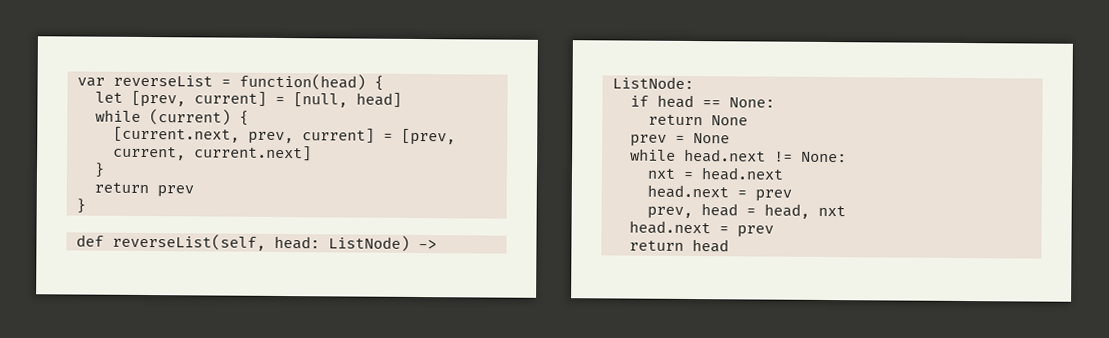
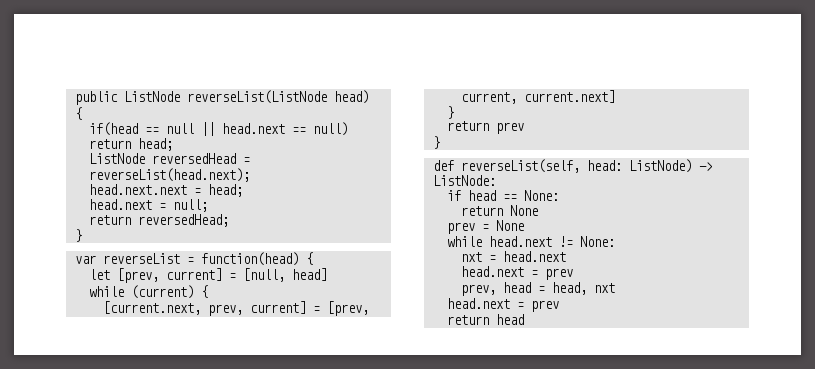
+ public ListNode reverseList(ListNode head) {
+ if(head == null || head.next == null) return head;
+ ListNode reversedHead = reverseList(head.next);
+ head.next.next = head;
+ head.next = null;
+ return reversedHead;
+ }

